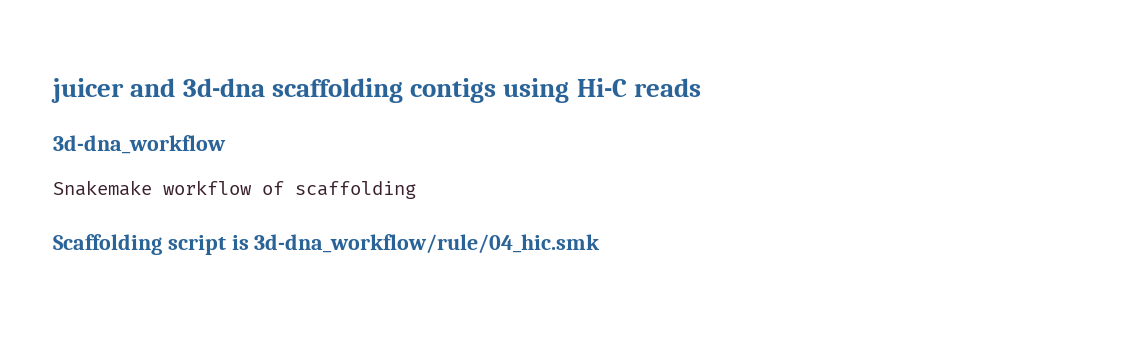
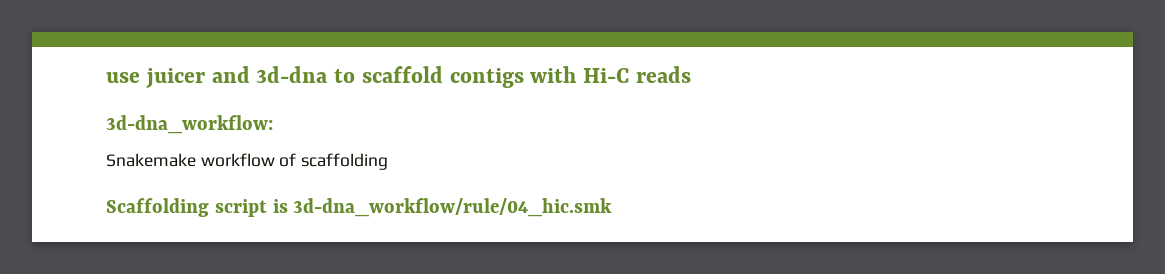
- juicer and 3d-dna scaffolding contigs using Hi-C reads
+ use juicer and 3d-dna to scaffold contigs with Hi-C reads
- 3d-dna_workflow
+ 3d-dna_workflow:

